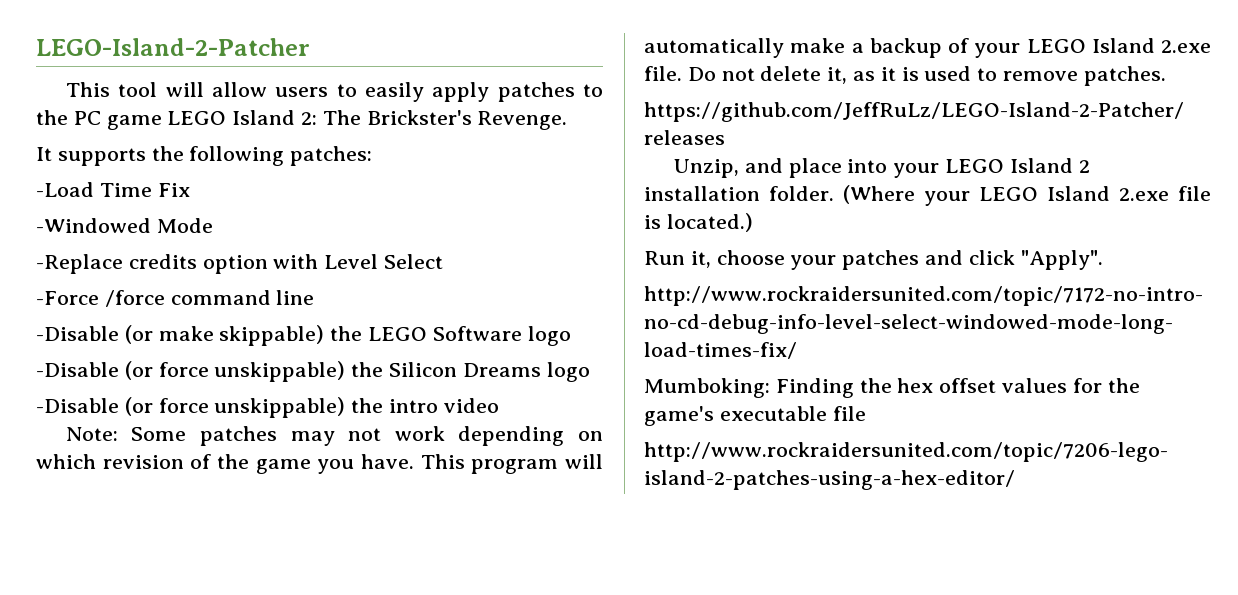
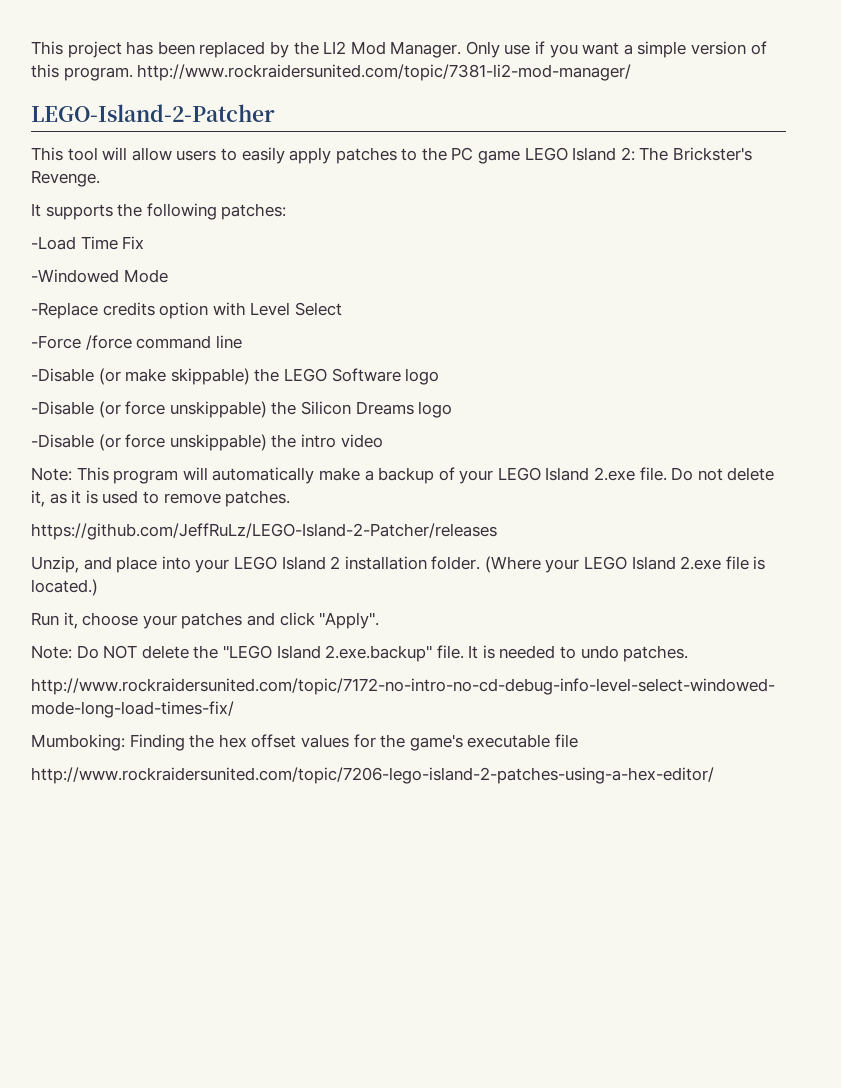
+ This project has been replaced by the LI2 Mod Manager. Only use if you want a simple version of this program. http://www.rockraidersunited.com/topic/7381-li2-mod-manager/
- Note: Some patches may not work depending on which revision of the game you have. This program will automatically make a backup of your LEGO Island 2.exe file.
+ Note: This program will automatically make a backup of your LEGO Island 2.exe file.
+ Note: Do NOT delete the "LEGO Island 2.exe.backup" file. It is needed to undo patches.

